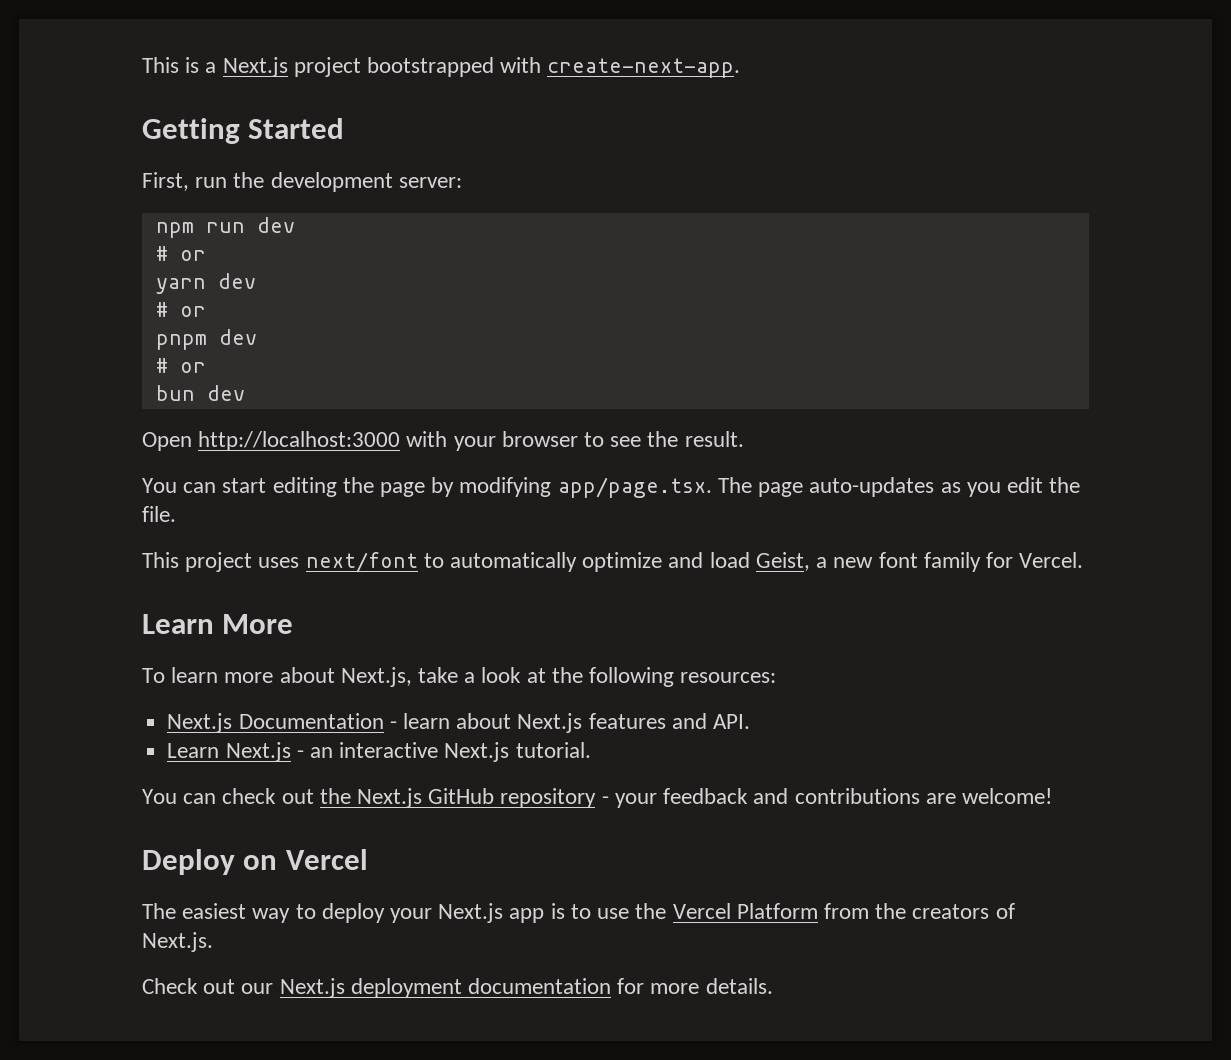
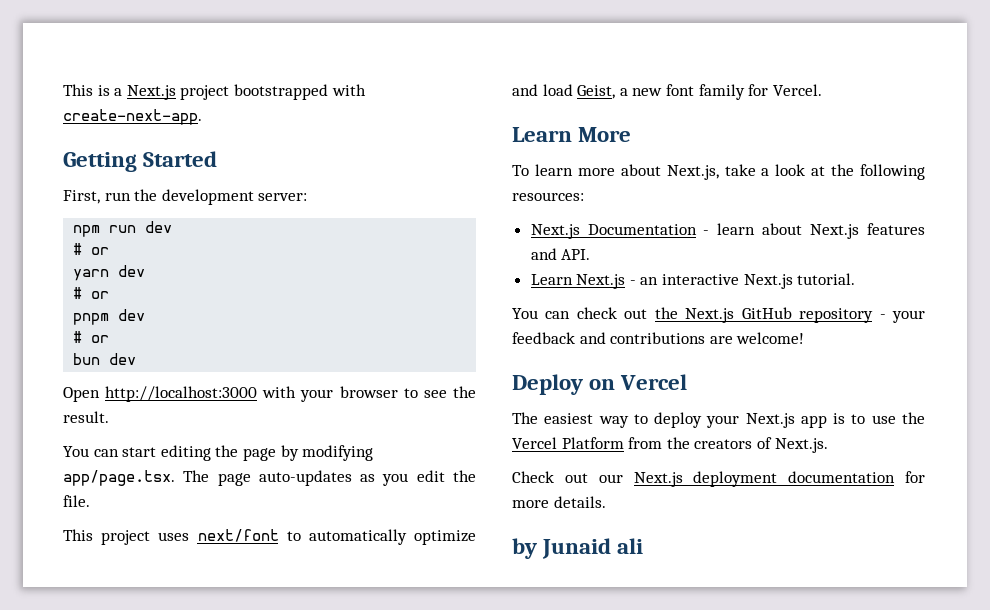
+ by Junaid ali

